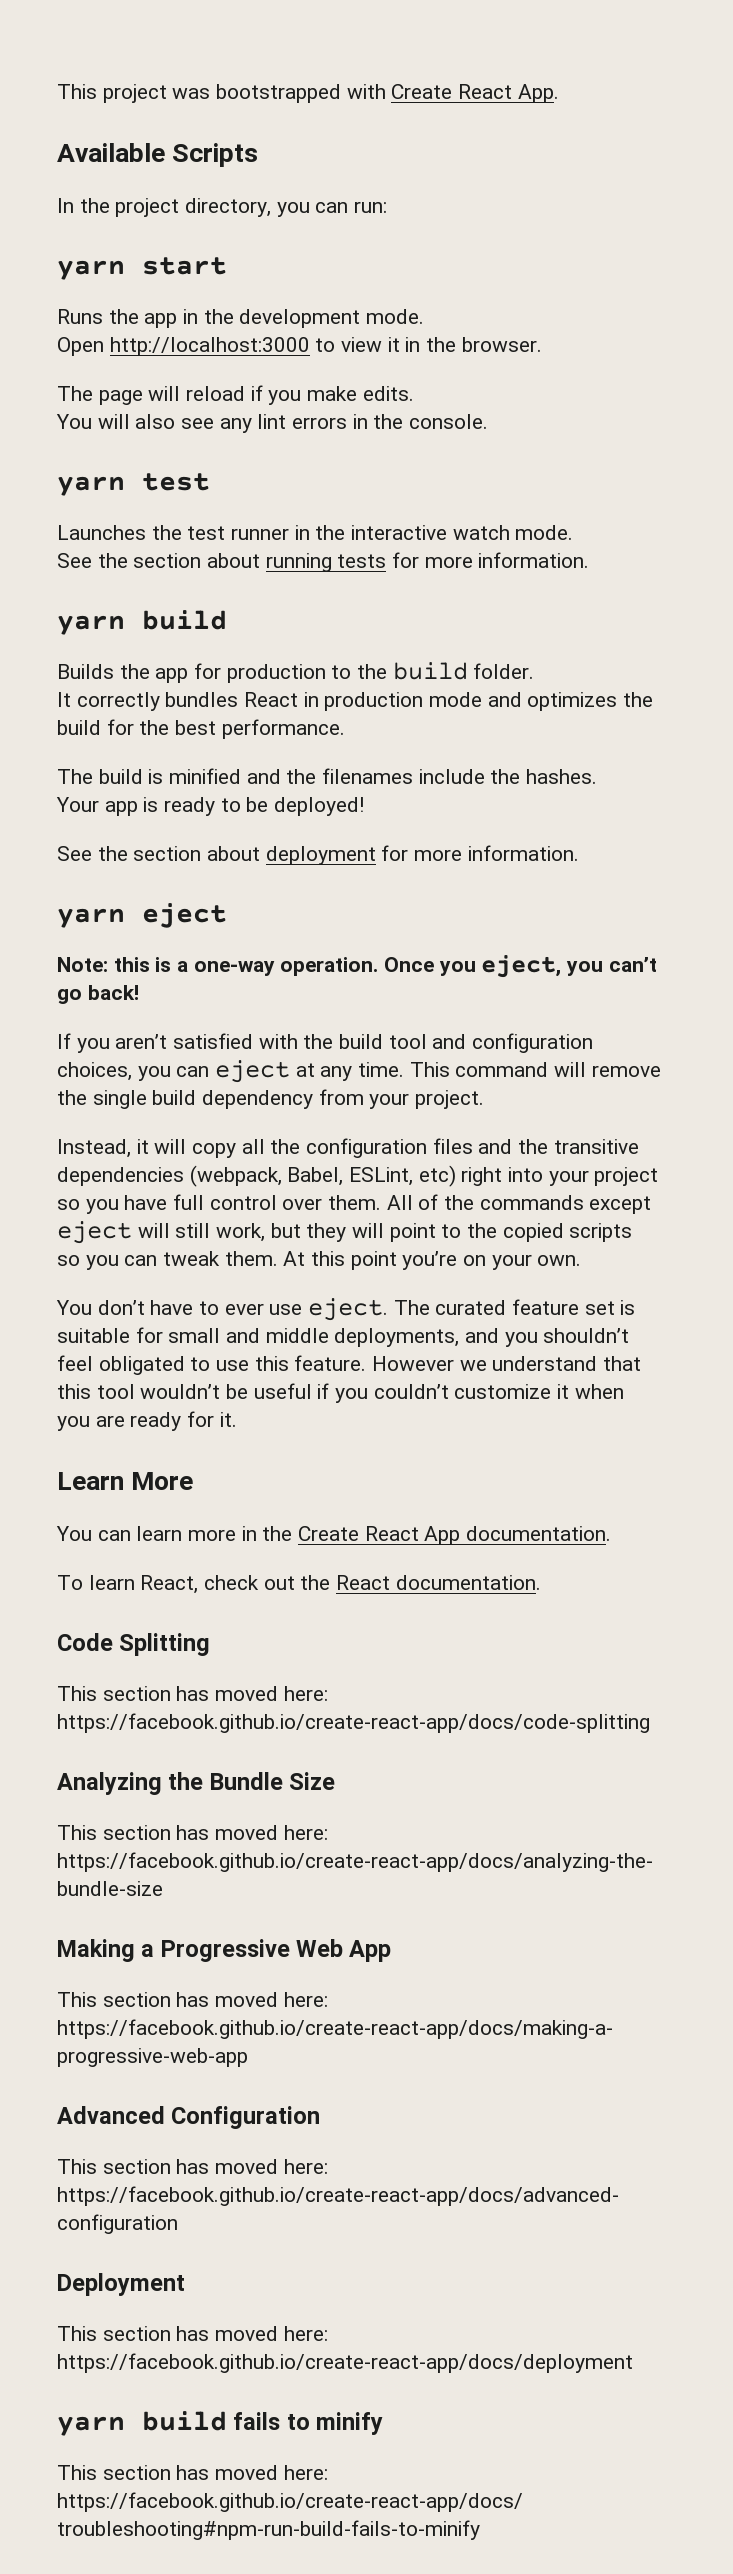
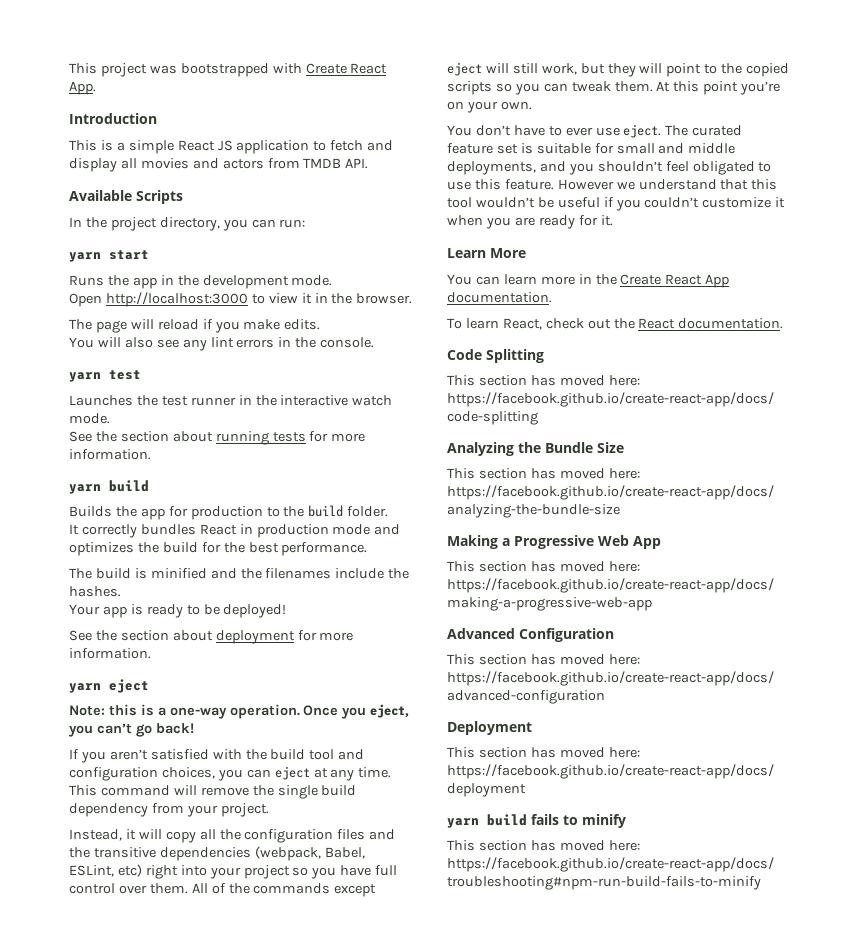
+ Introduction
+ This is a simple React JS application to fetch and display all movies and actors from TMDB API.

